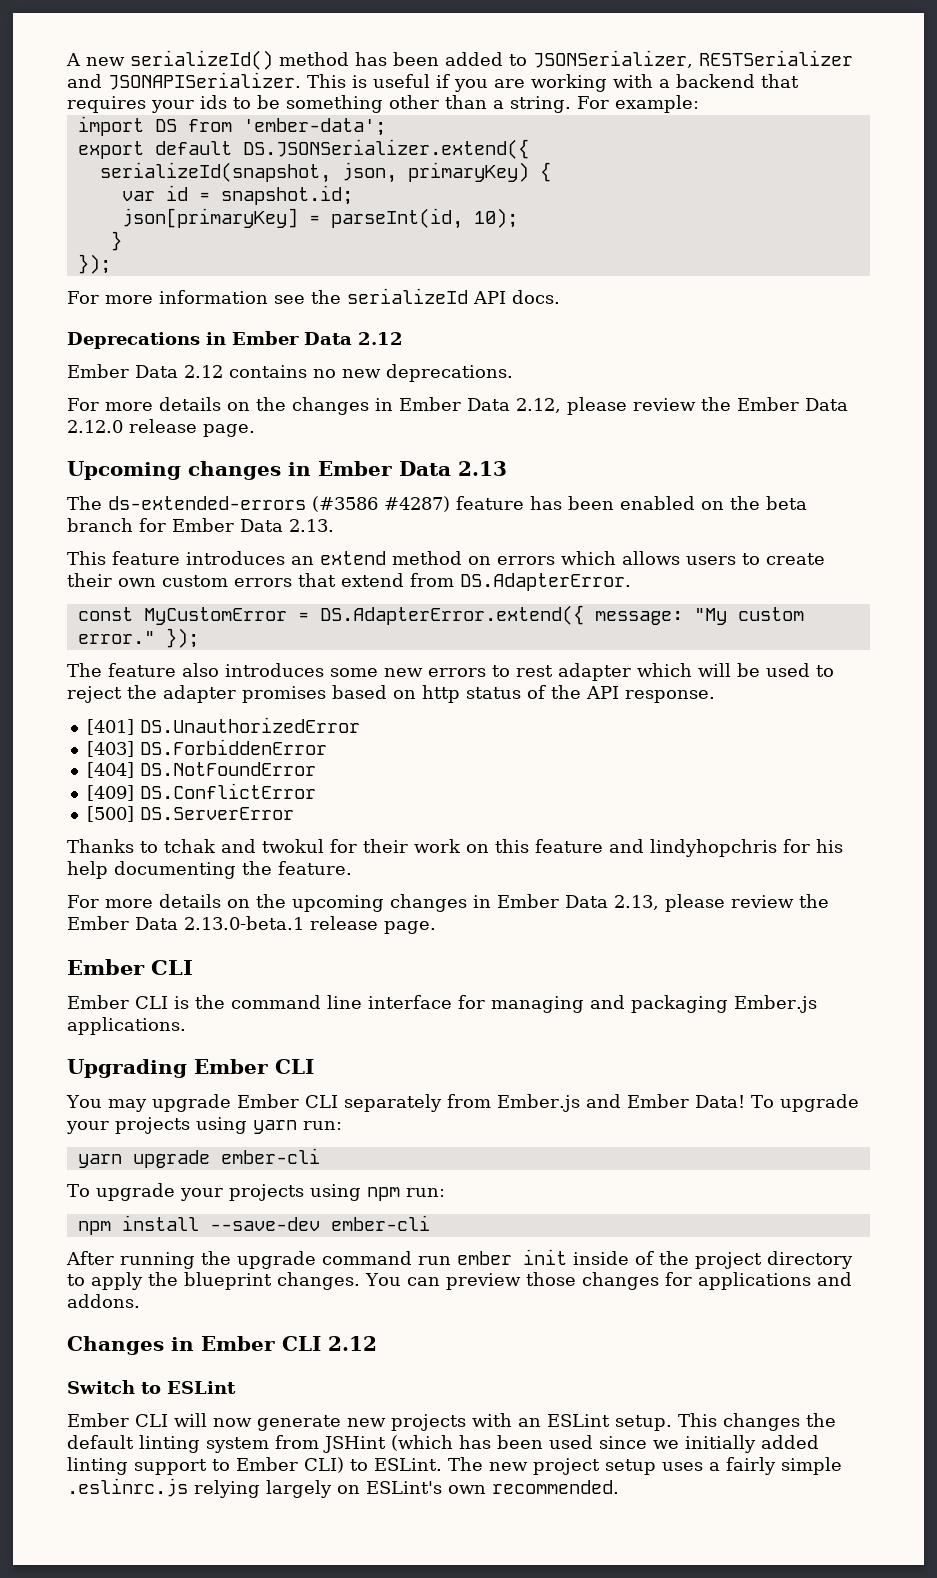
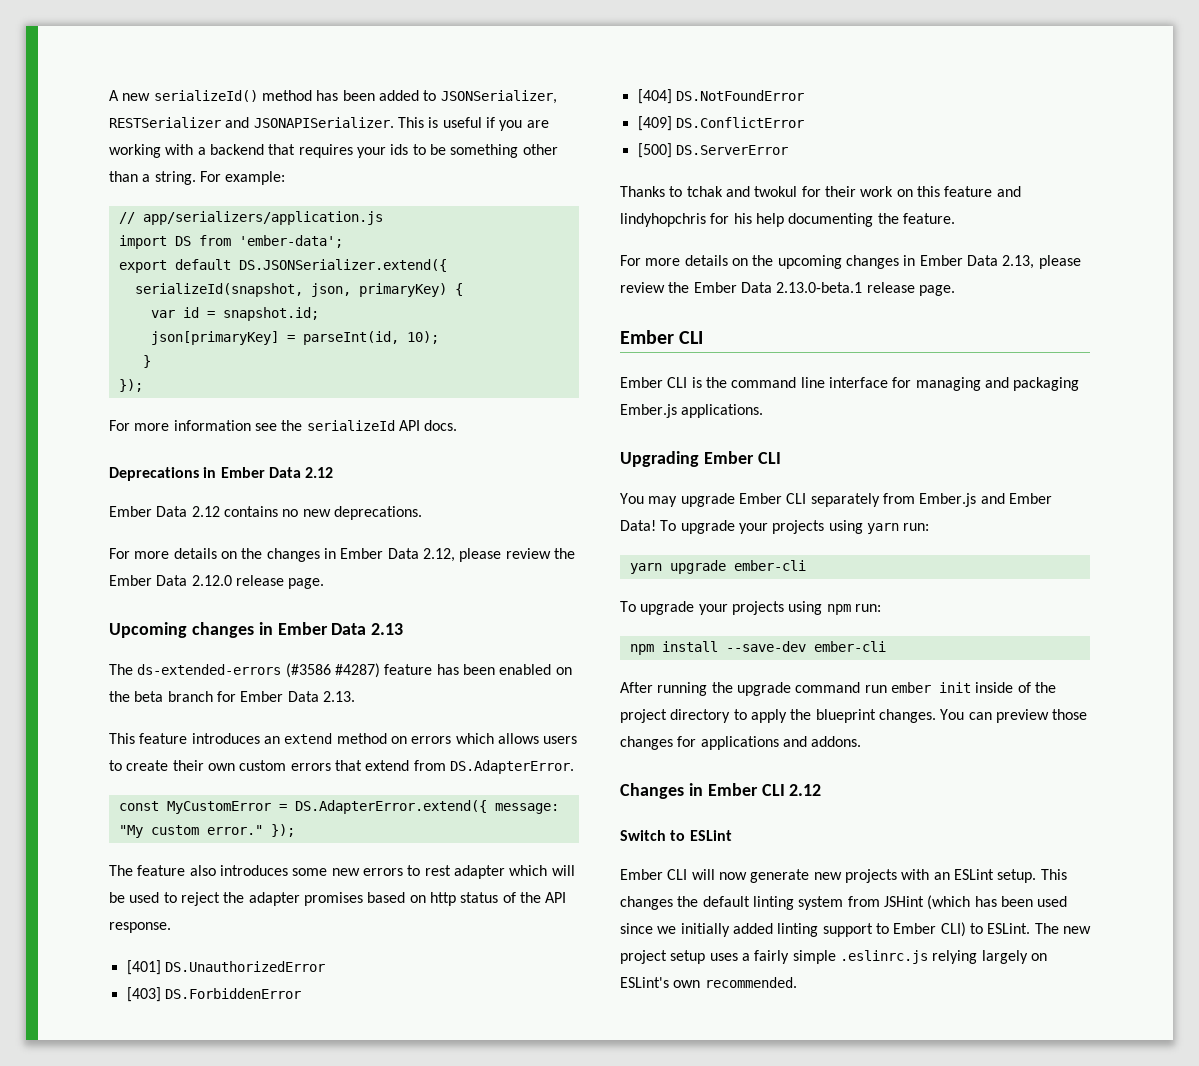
+ // app/serializers/application.js

